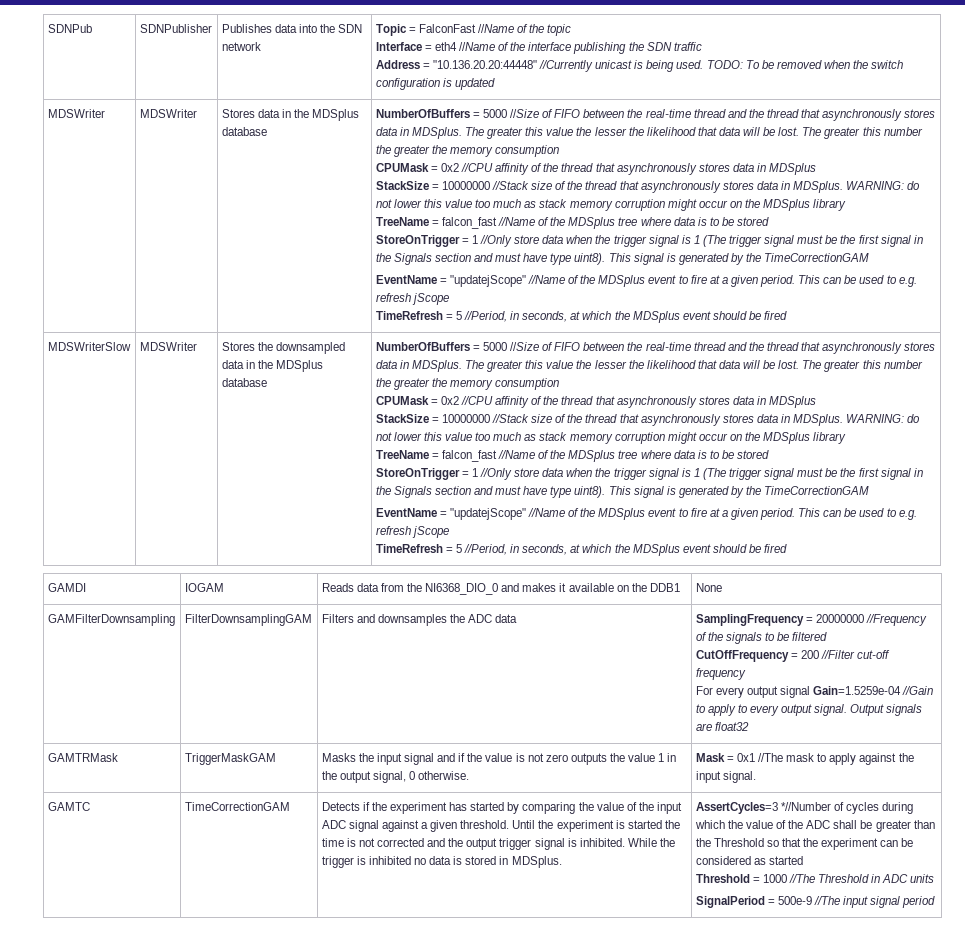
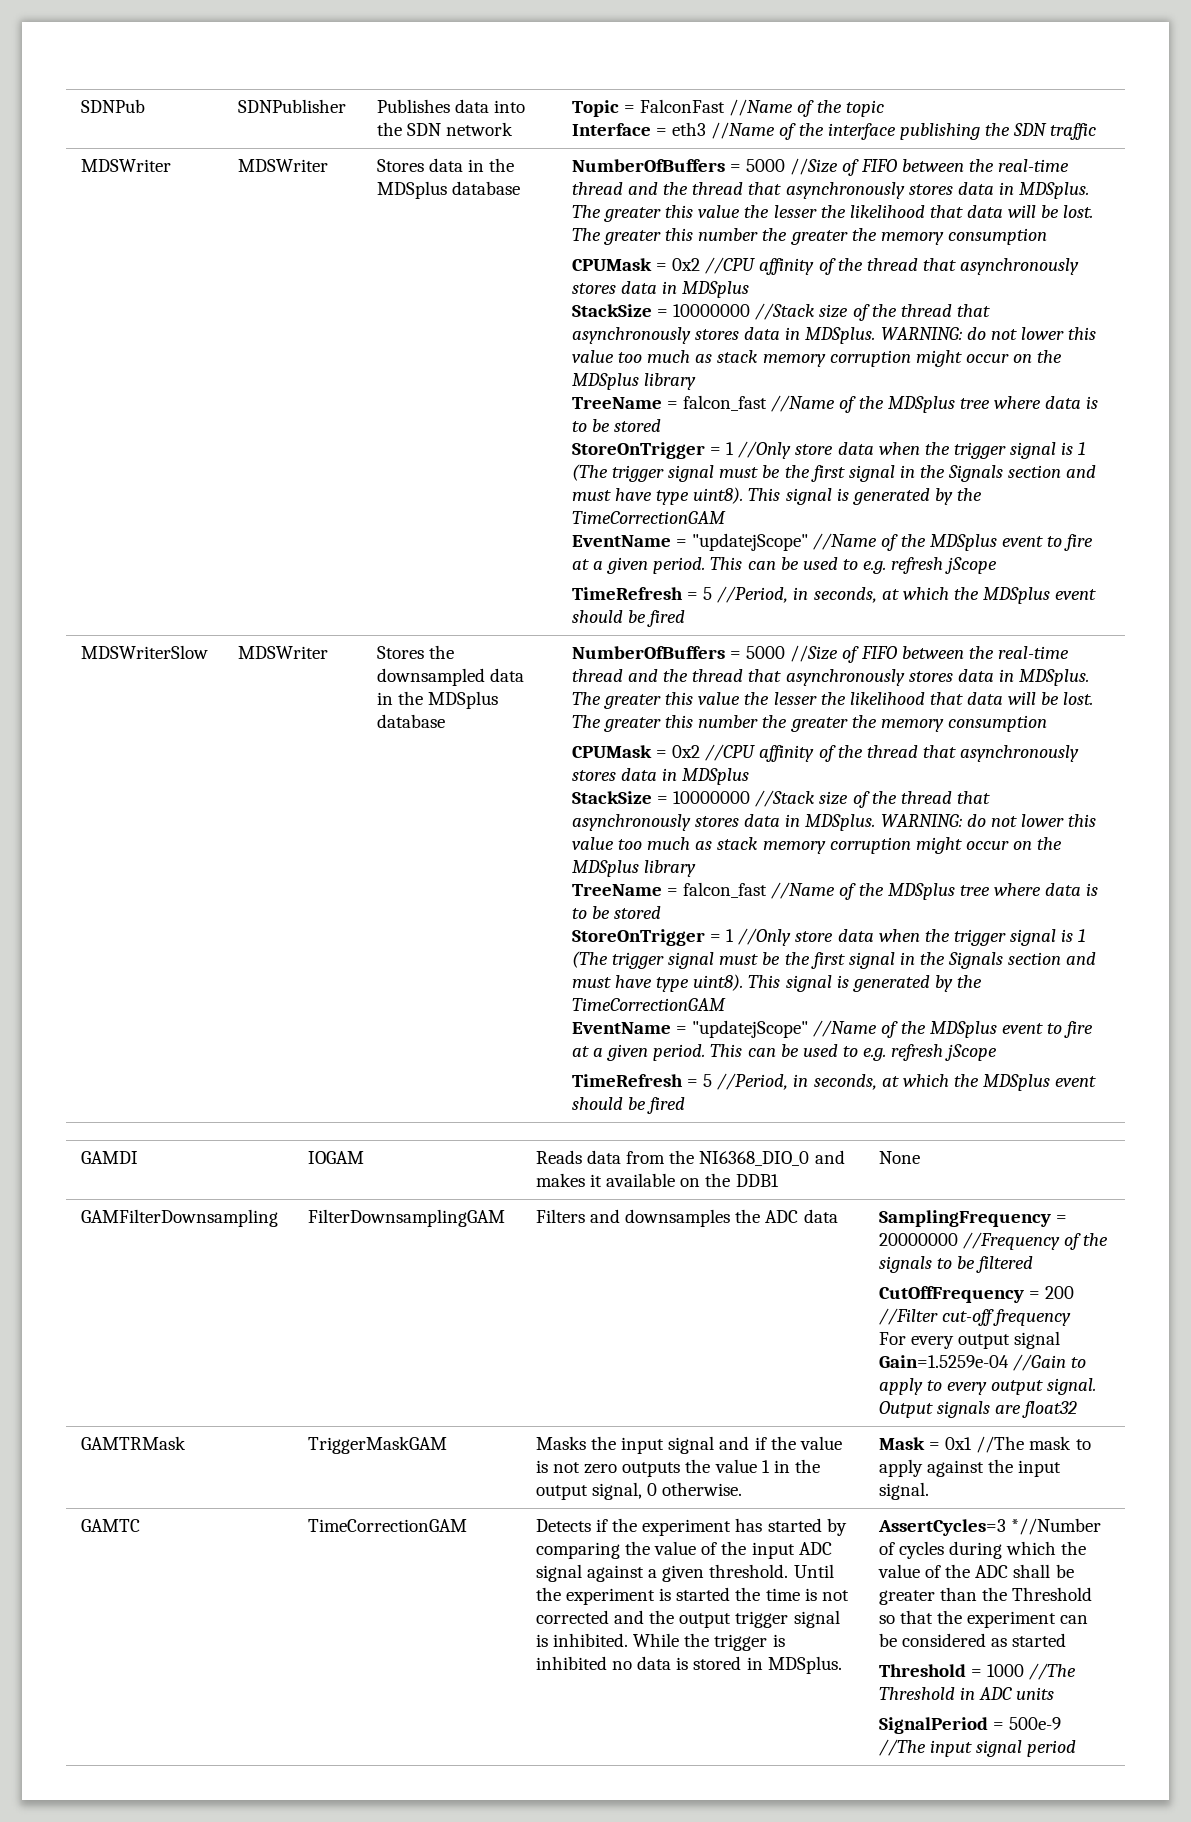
- Interface = eth4 //Name of the interface publishing the SDN traffic
+ Interface = eth3 //Name of the interface publishing the SDN traffic
- Address = "10.136.20.20:44448" //Currently unicast is being used. TODO: To be removed when the switch configuration is updated

